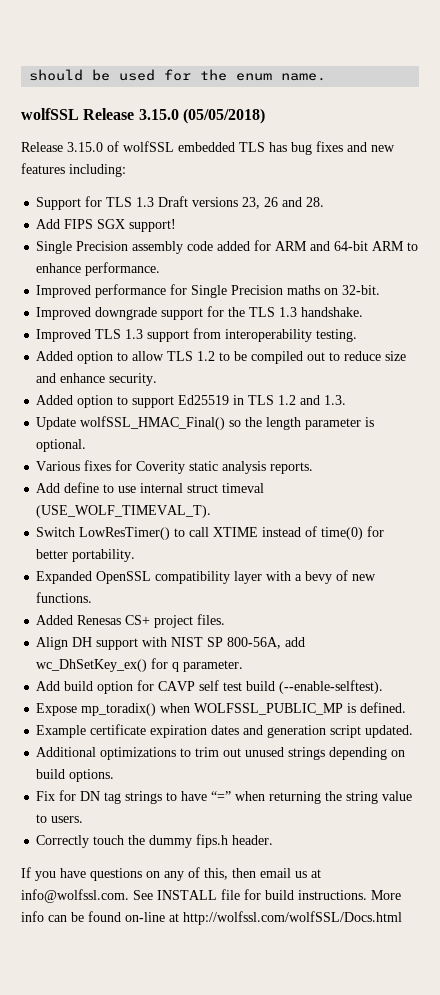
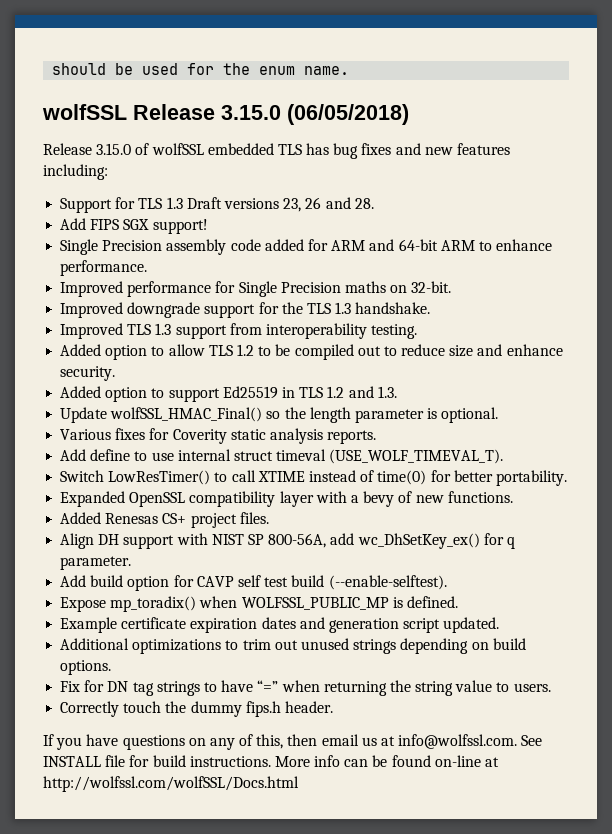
- wolfSSL Release 3.15.0 (05/05/2018)
+ wolfSSL Release 3.15.0 (06/05/2018)

